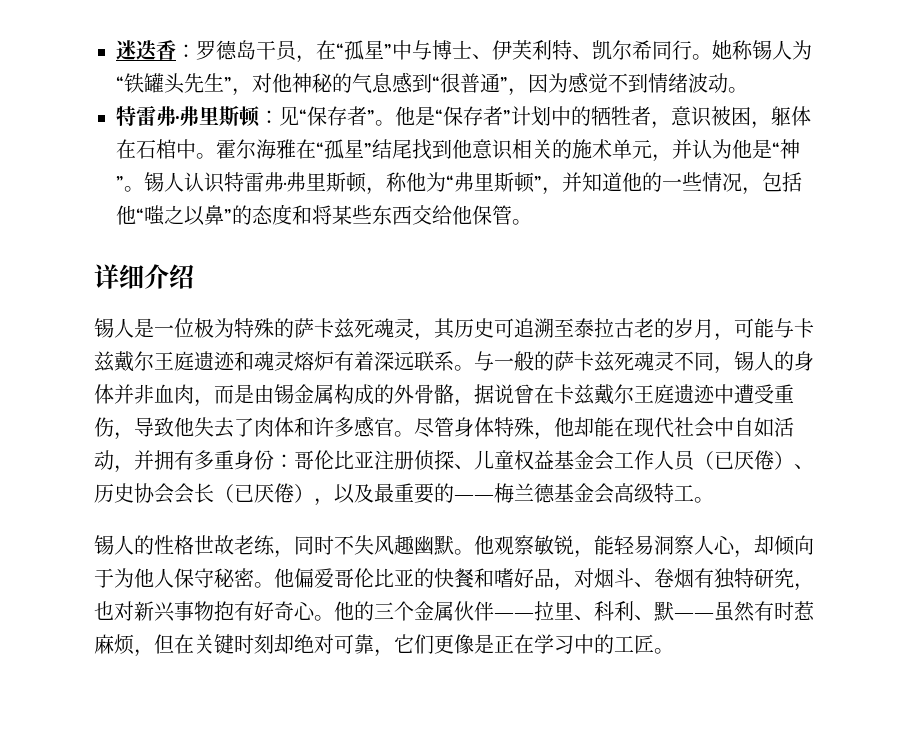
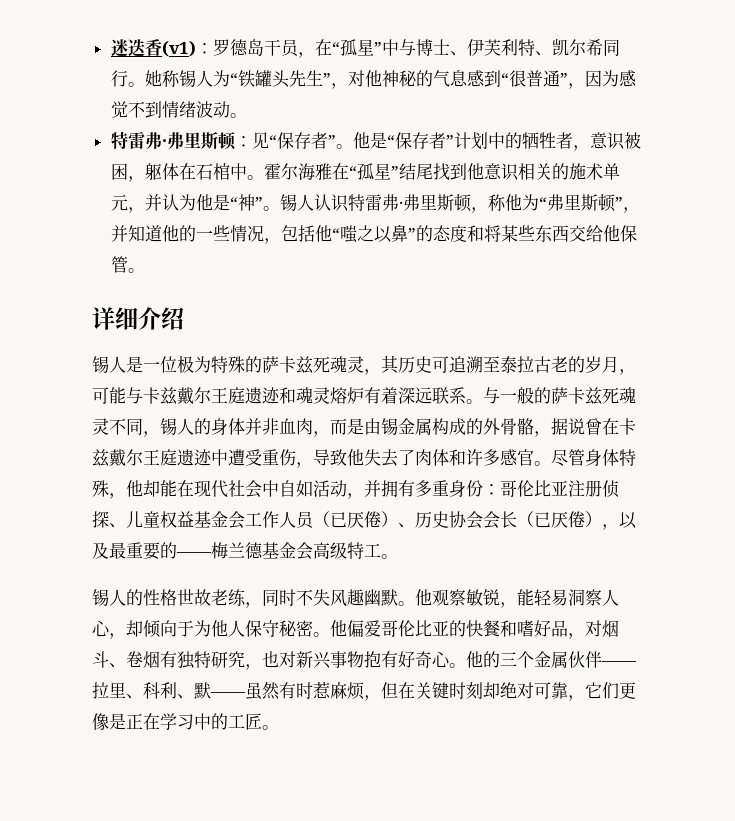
- 迷迭香：罗德岛干员，在“孤星”中与博士、伊芙利特、凯尔希同行。
+ 迷迭香(v1)：罗德岛干员，在“孤星”中与博士、伊芙利特、凯尔希同行。

